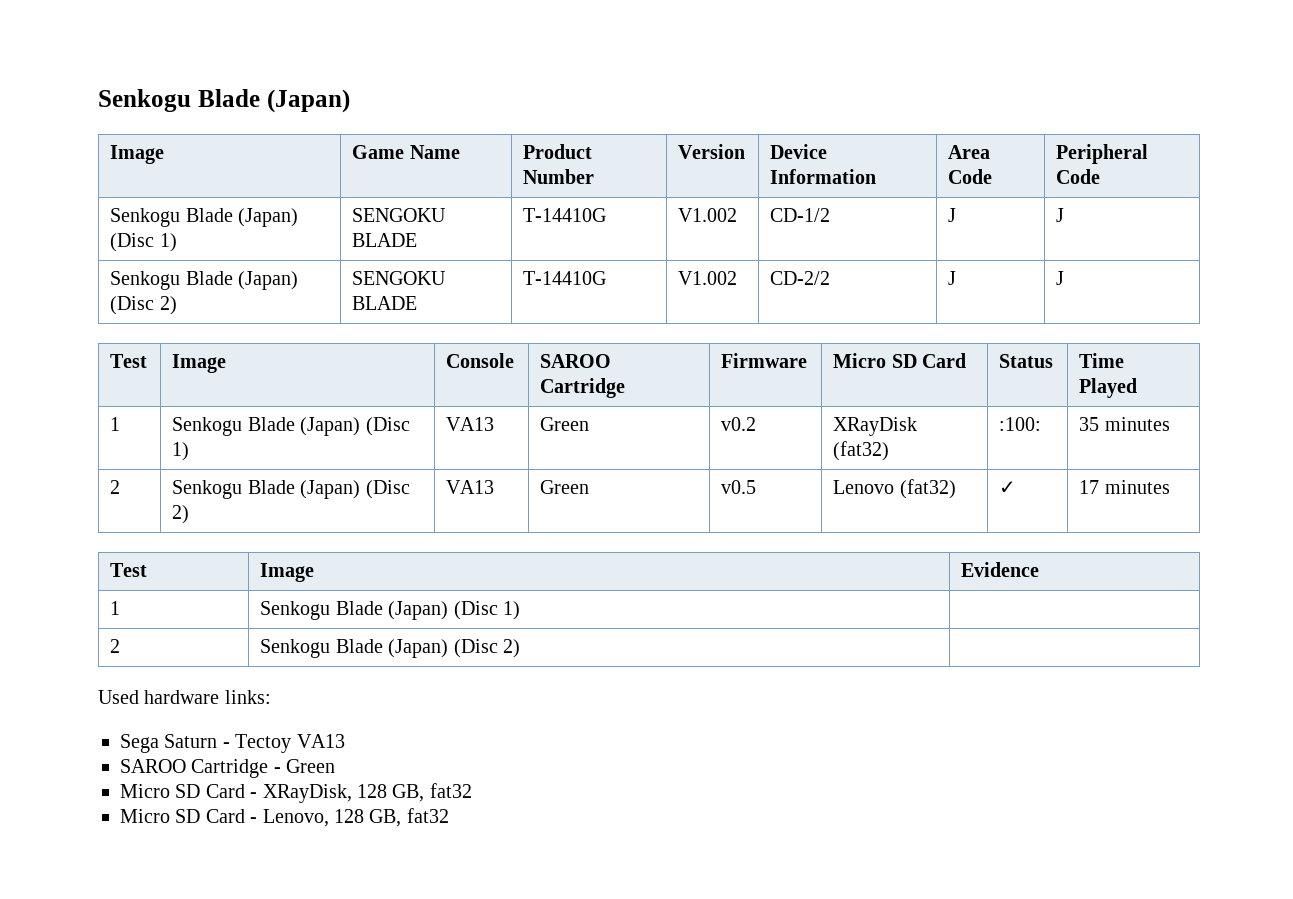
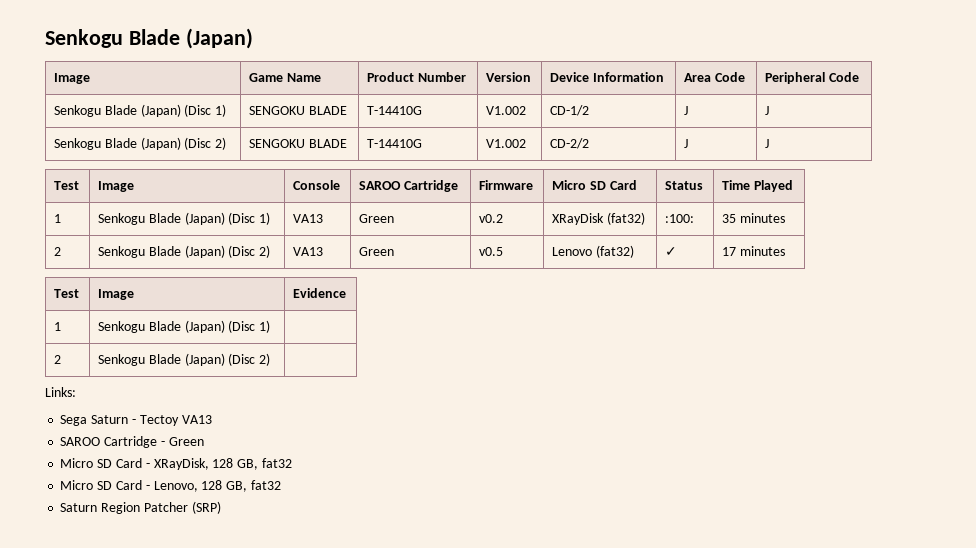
- Used hardware links:
+ Links:
+ Saturn Region Patcher (SRP)

